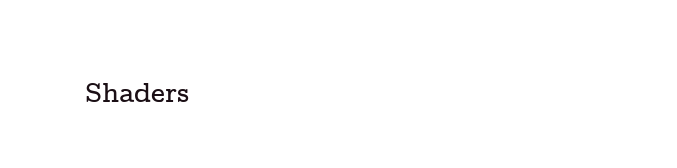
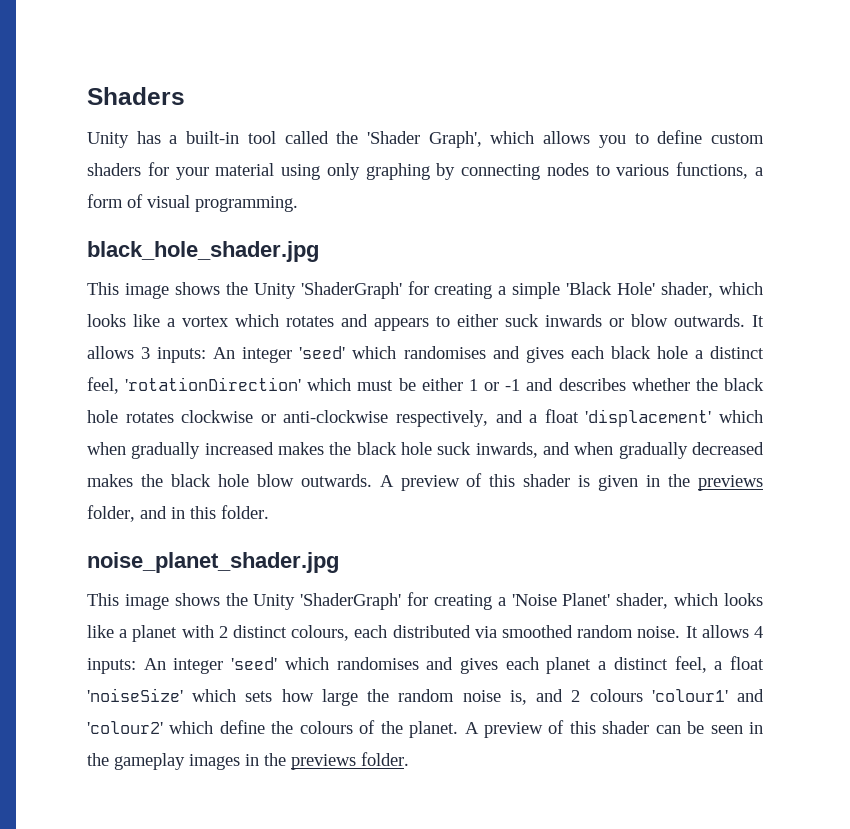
+ Unity has a built-in tool called the 'Shader Graph', which allows you to define custom shaders for your material using only graphing by connecting nodes to various functions, a form of visual programming.
+ black_hole_shader.jpg
+ This image shows the Unity 'ShaderGraph' for creating a simple 'Black Hole' shader, which looks like a vortex which rotates and appears to either suck inwards or blow outwards. It allows 3 inputs: An integer 'seed' which randomises and gives each black hole a distinct feel, 'rotationDirection' which must be either 1 or -1 and describes whether the black hole rotates clockwise or anti-clockwise respectively, and a float 'displacement' which when gradually increased makes the black hole suck inwards, and when gradually decreased makes the black hole blow outwards. A preview of this shader is given in the previews folder, and in this folder.
+ noise_planet_shader.jpg
+ This image shows the Unity 'ShaderGraph' for creating a 'Noise Planet' shader, which looks like a planet with 2 distinct colours, each distributed via smoothed random noise. It allows 4 inputs: An integer 'seed' which randomises and gives each planet a distinct feel, a float 'noiseSize' which sets how large the random noise is, and 2 colours 'colour1' and 'colour2' which define the colours of the planet. A preview of this shader can be seen in the gameplay images in the previews folder.

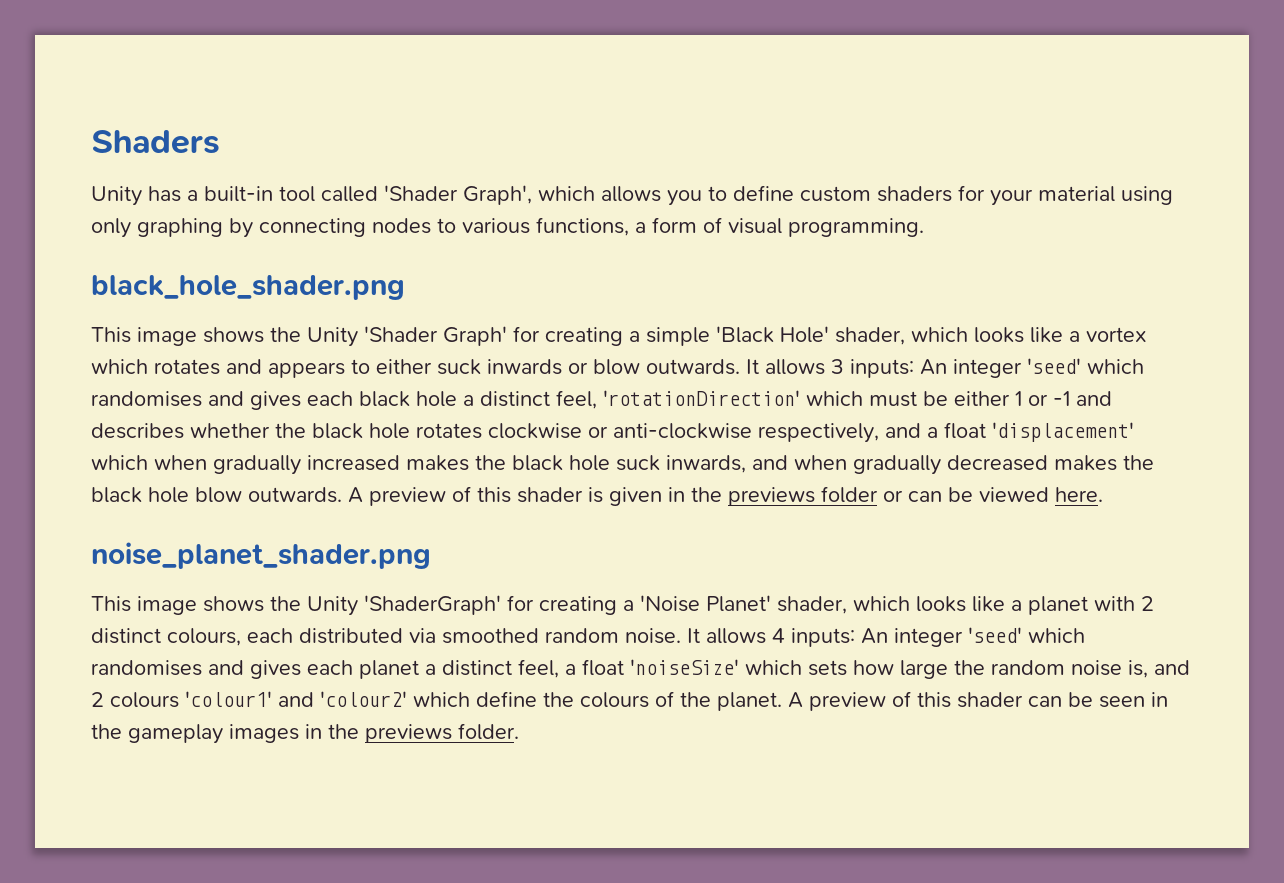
- Unity has a built-in tool called the 'Shader Graph', which allows you to define custom shaders for your material using only graphing by connecting nodes to various functions, a form of visual programming.
+ Unity has a built-in tool called 'Shader Graph', which allows you to define custom shaders for your material using only graphing by connecting nodes to various functions, a form of visual programming.
- black_hole_shader.jpg
- This image shows the Unity 'ShaderGraph' for creating a simple 'Black Hole' shader, which looks like a vortex which rotates and appears to either suck inwards or blow outwards.
+ black_hole_shader.png
+ This image shows the Unity 'Shader Graph' for creating a simple 'Black Hole' shader, which looks like a vortex which rotates and appears to either suck inwards or blow outwards.
- A preview of this shader is given in the previews folder, and in this folder.
- noise_planet_shader.jpg
+ A preview of this shader is given in the previews folder or can be viewed here.
+ noise_planet_shader.png

